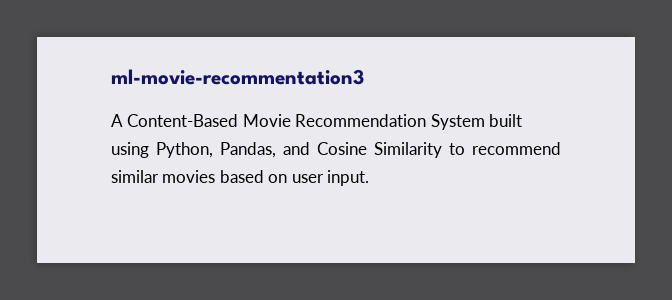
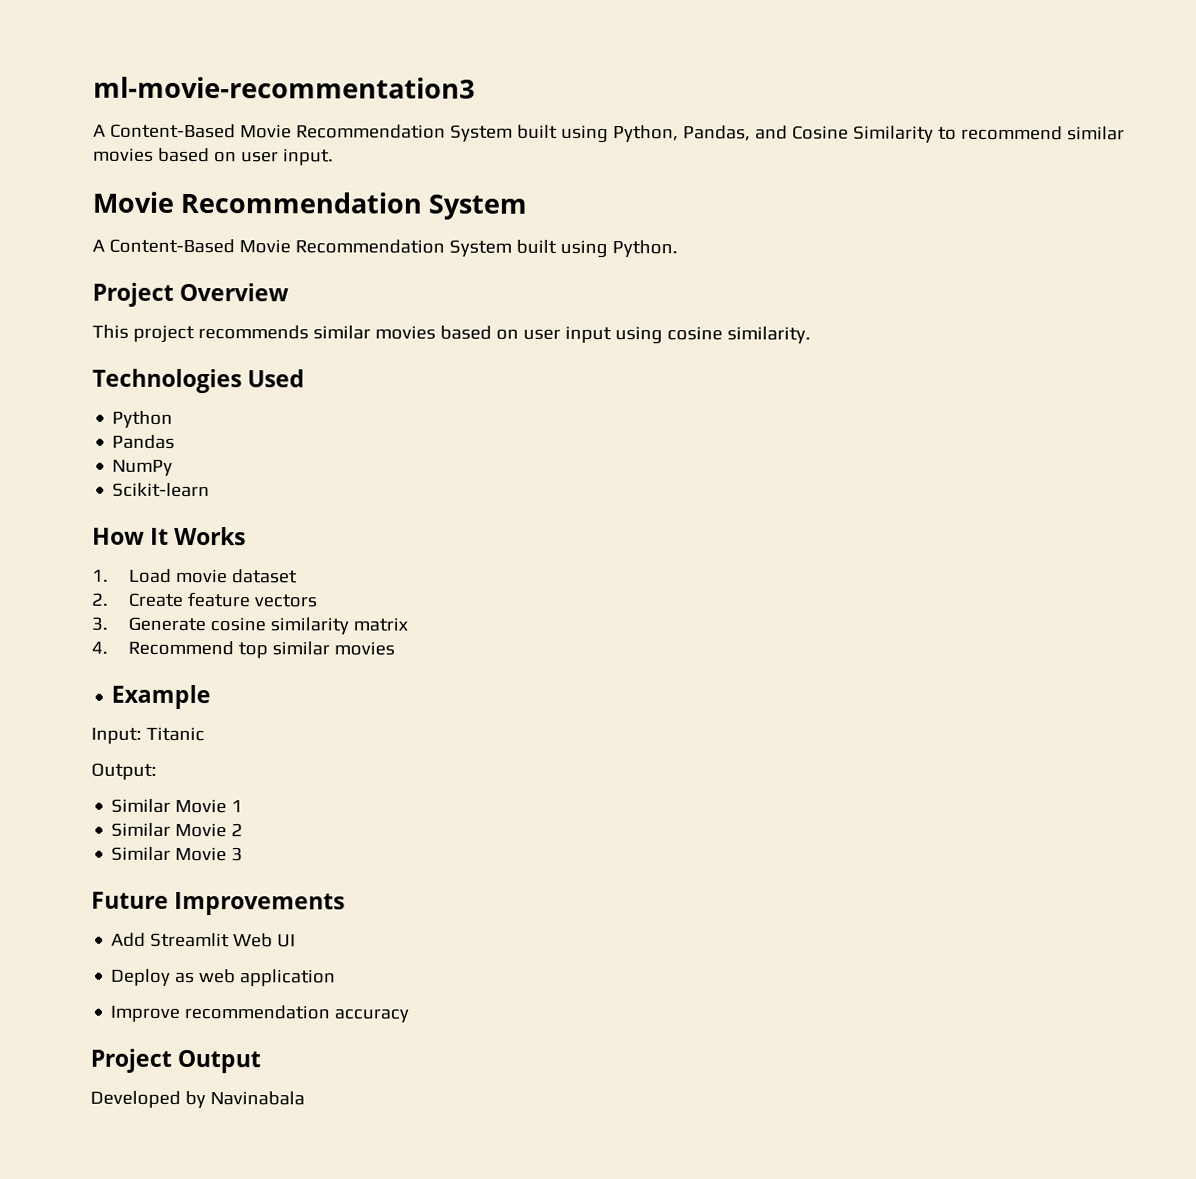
  A Content-Based Movie Recommendation System built using Python, Pandas, and Cosine Similarity to recommend similar movies based on user input.
+ Movie Recommendation System
+ A Content-Based Movie Recommendation System built using Python.
+ Project Overview
+ This project recommends similar movies based on user input using cosine similarity.
+ Technologies Used
+ Python
+ Pandas
+ NumPy
+ Scikit-learn
+ How It Works
+ 1. Load movie dataset
+ 2. Create feature vectors
+ 3. Generate cosine similarity matrix
+ 4. Recommend top similar movies
+ Example
+ Input: Titanic
+ Output:
+ Similar Movie 1
+ Similar Movie 2
+ Similar Movie 3
+ Future Improvements
+ Add Streamlit Web UI
+ Deploy as web application
+ Improve recommendation accuracy
+ Project Output
+ Developed by Navinabala

